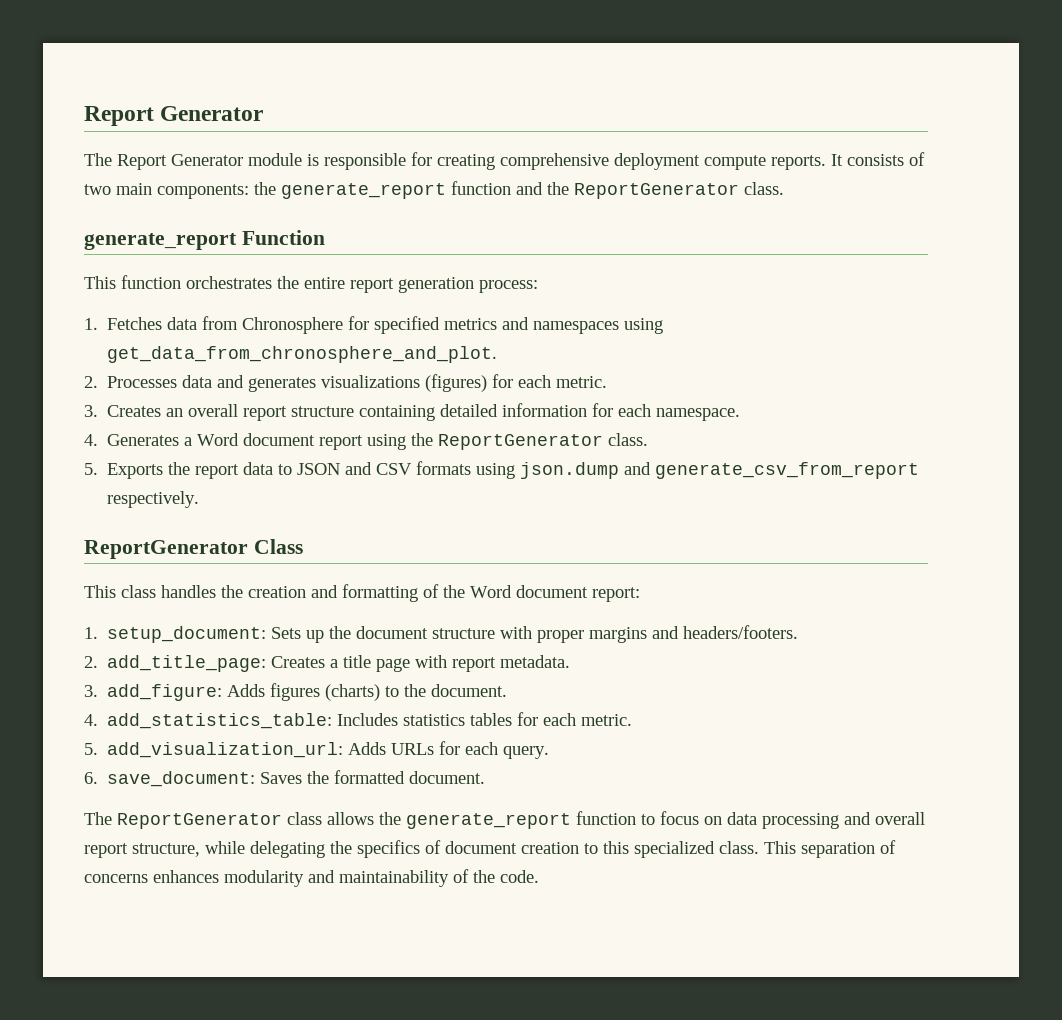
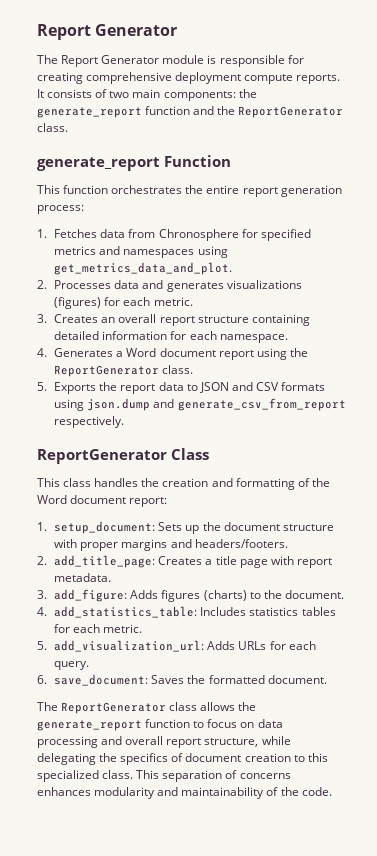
- 1. Fetches data from Chronosphere for specified metrics and namespaces using get_data_from_chronosphere_and_plot.
+ 1. Fetches data from Chronosphere for specified metrics and namespaces using get_metrics_data_and_plot.

